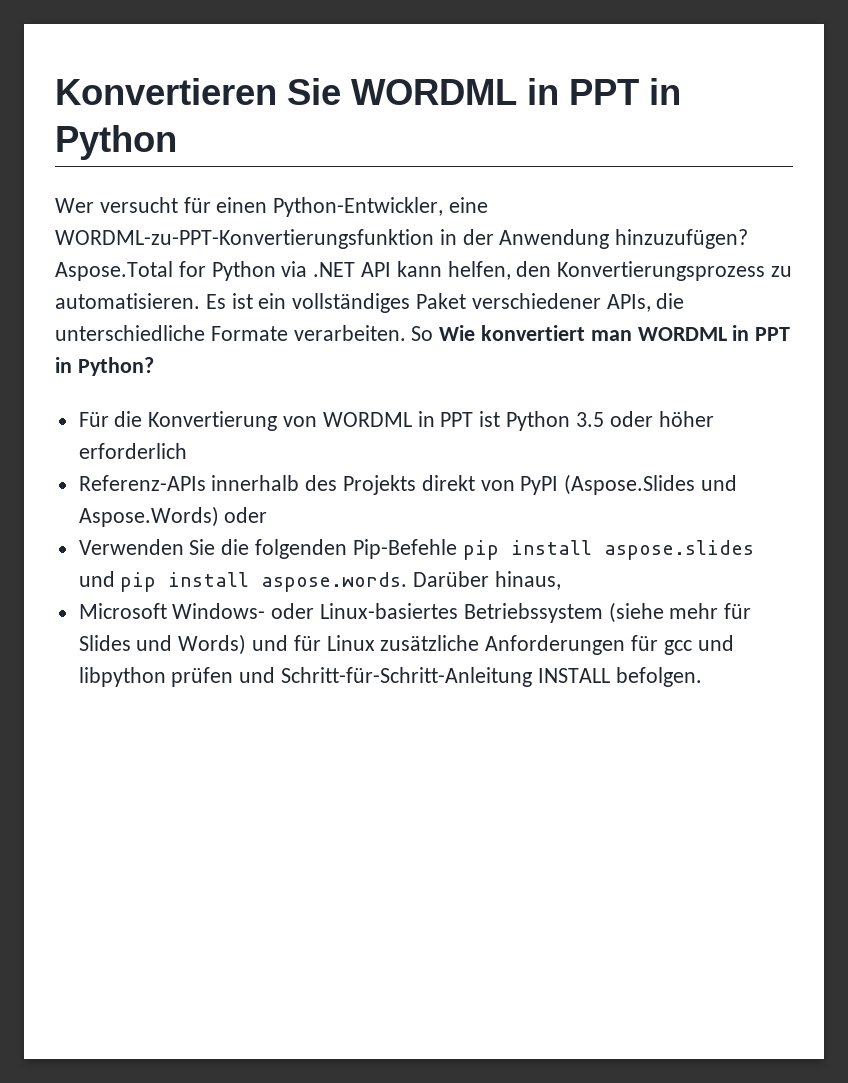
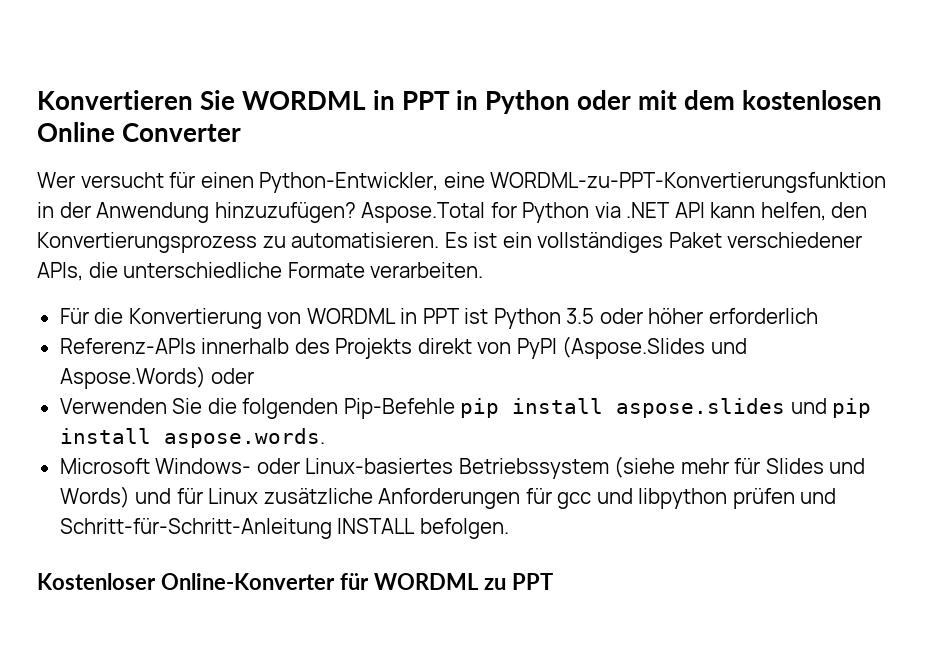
- Konvertieren Sie WORDML in PPT in Python
+ Konvertieren Sie WORDML in PPT in Python oder mit dem kostenlosen Online Converter
- So Wie konvertiert man WORDML in PPT in Python?
- Verwenden Sie die folgenden Pip-Befehle pip install aspose.slides und pip install aspose.words. Darüber hinaus,
+ Verwenden Sie die folgenden Pip-Befehle pip install aspose.slides und pip install aspose.words.
+ Kostenloser Online-Konverter für WORDML zu PPT

